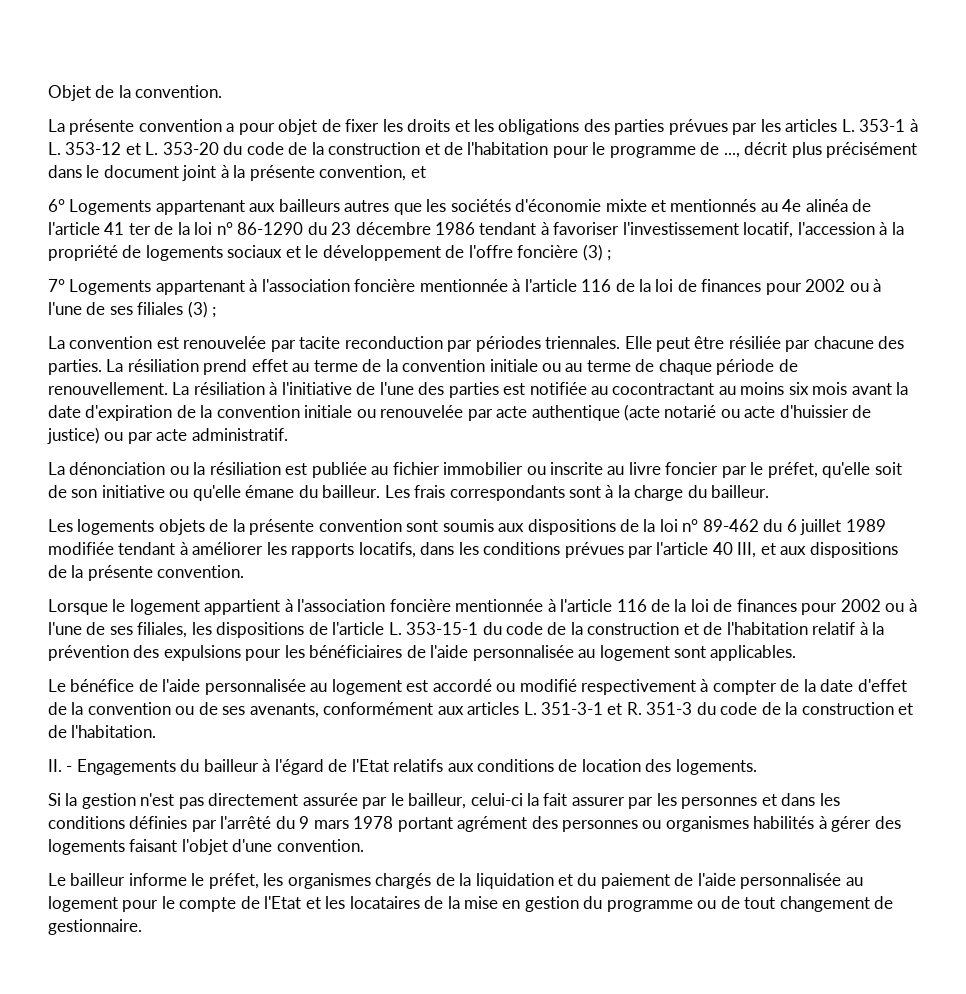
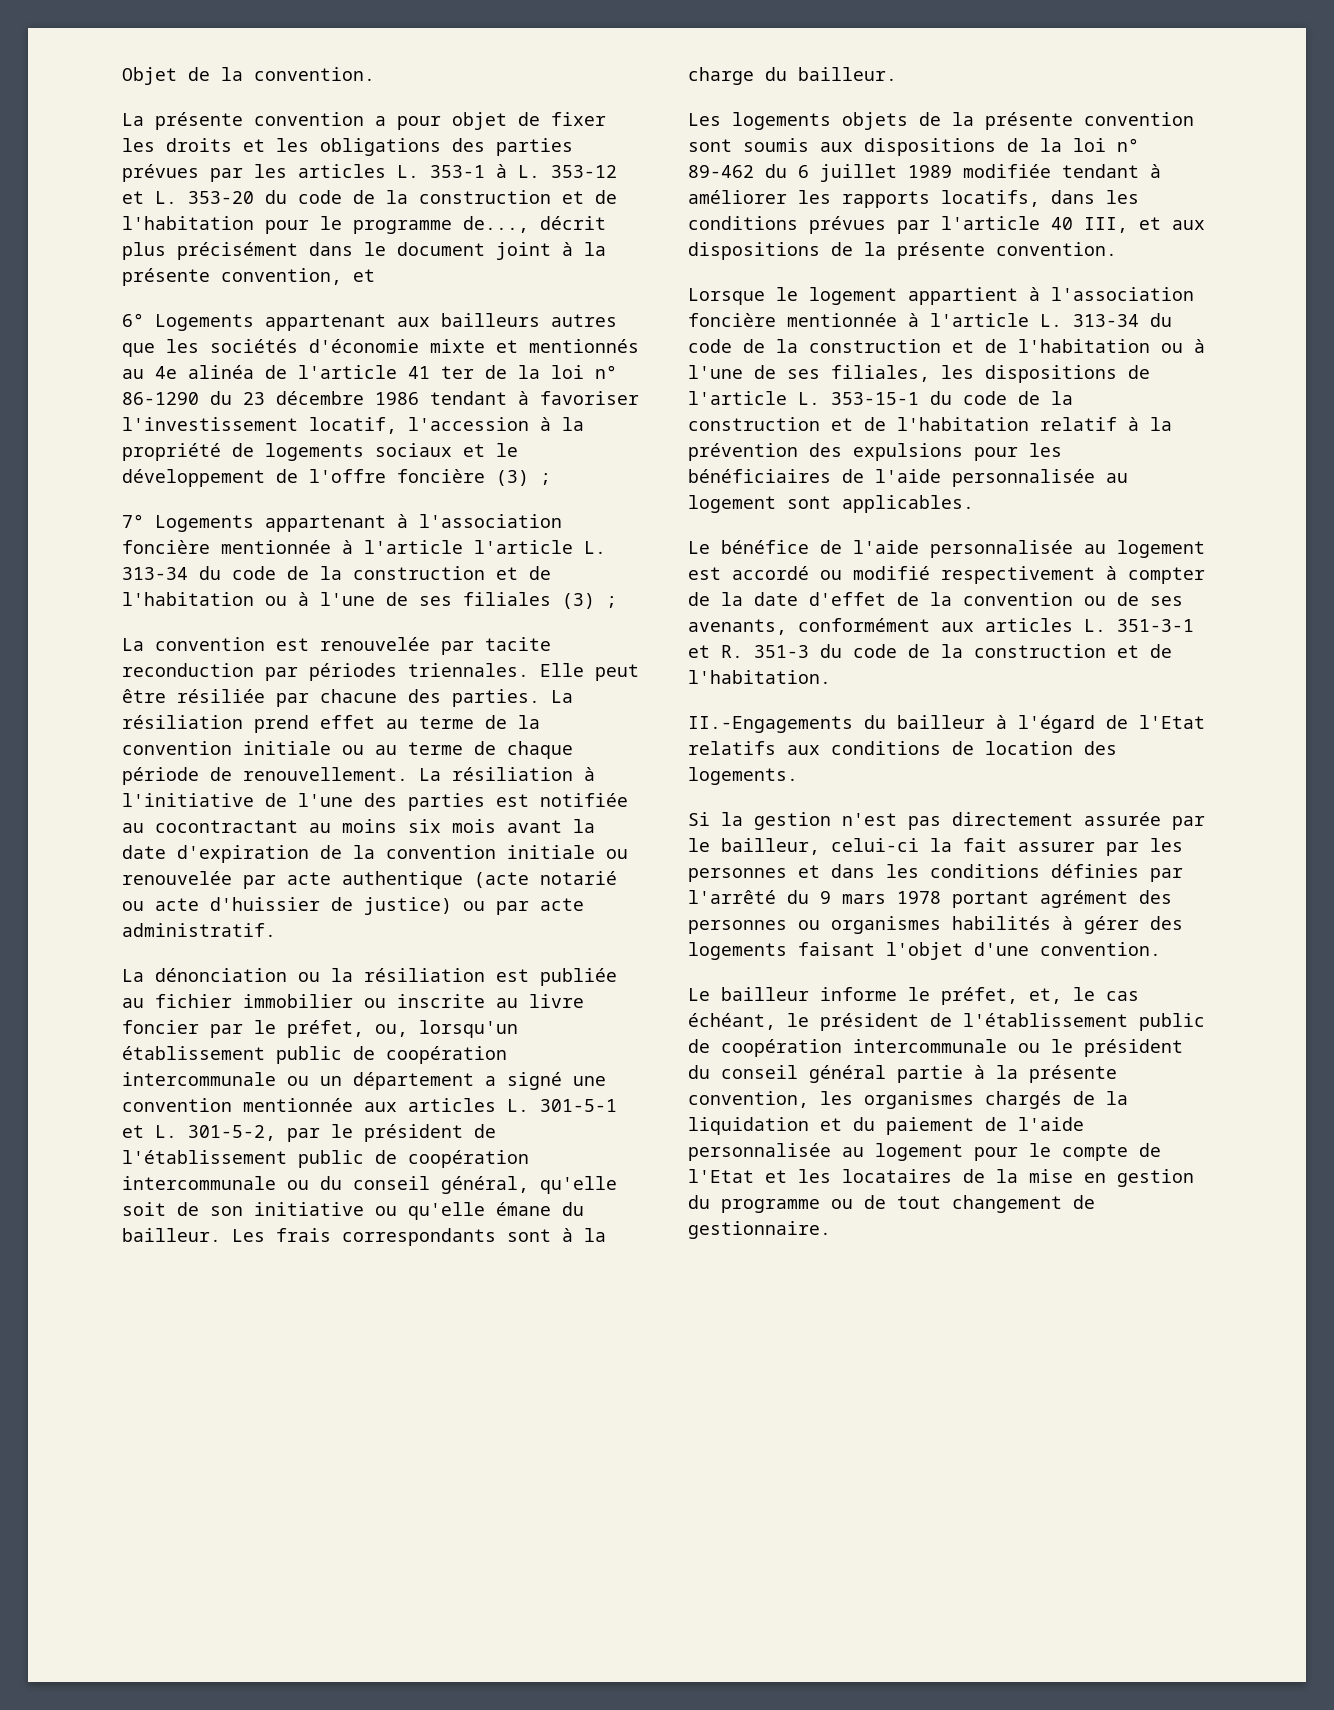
- La présente convention a pour objet de fixer les droits et les obligations des parties prévues par les articles L. 353-1 à L. 353-12 et L. 353-20 du code de la construction et de l'habitation pour le programme de ..., décrit plus précisément dans le document joint à la présente convention, et
+ La présente convention a pour objet de fixer les droits et les obligations des parties prévues par les articles L. 353-1 à L. 353-12 et L. 353-20 du code de la construction et de l'habitation pour le programme de..., décrit plus précisément dans le document joint à la présente convention, et
- 7° Logements appartenant à l'association foncière mentionnée à l'article 116 de la loi de finances pour 2002 ou à l'une de ses filiales (3) ;
+ 7° Logements appartenant à l'association foncière mentionnée à l'article l'article L. 313-34 du code de la construction et de l'habitation ou à l'une de ses filiales (3) ;
- La dénonciation ou la résiliation est publiée au fichier immobilier ou inscrite au livre foncier par le préfet, qu'elle soit de son initiative ou qu'elle émane du bailleur.
+ La dénonciation ou la résiliation est publiée au fichier immobilier ou inscrite au livre foncier par le préfet, ou, lorsqu'un établissement public de coopération intercommunale ou un département a signé une convention mentionnée aux articles L. 301-5-1 et L. 301-5-2, par le président de l'établissement public de coopération intercommunale ou du conseil général, qu'elle soit de son initiative ou qu'elle émane du bailleur.
- Lorsque le logement appartient à l'association foncière mentionnée à l'article 116 de la loi de finances pour 2002 ou à l'une de ses filiales, les dispositions de l'article L. 353-15-1 du code de la construction et de l'habitation relatif à la prévention des expulsions pour les bénéficiaires de l'aide personnalisée au logement sont applicables.
+ Lorsque le logement appartient à l'association foncière mentionnée à l'article L. 313-34 du code de la construction et de l'habitation ou à l'une de ses filiales, les dispositions de l'article L. 353-15-1 du code de la construction et de l'habitation relatif à la prévention des expulsions pour les bénéficiaires de l'aide personnalisée au logement sont applicables.
- II. - Engagements du bailleur à l'égard de l'Etat relatifs aux conditions de location des logements.
+ II.-Engagements du bailleur à l'égard de l'Etat relatifs aux conditions de location des logements.
- Le bailleur informe le préfet, les organismes chargés de la liquidation et du paiement de l'aide personnalisée au logement pour le compte de l'Etat et les locataires de la mise en gestion du programme ou de tout changement de gestionnaire.
+ Le bailleur informe le préfet, et, le cas échéant, le président de l'établissement public de coopération intercommunale ou le président du conseil général partie à la présente convention, les organismes chargés de la liquidation et du paiement de l'aide personnalisée au logement pour le compte de l'Etat et les locataires de la mise en gestion du programme ou de tout changement de gestionnaire.

